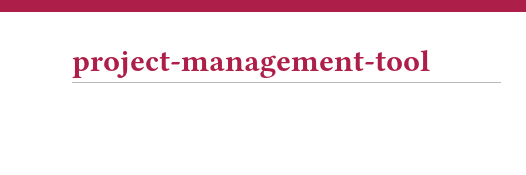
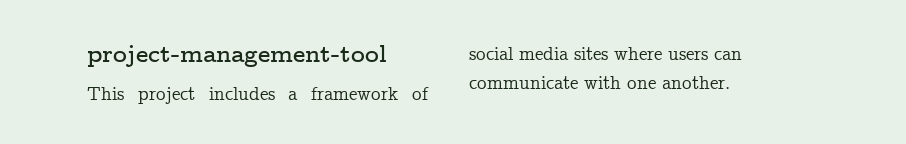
+ This project includes a framework of social media sites where users can communicate with one another.

